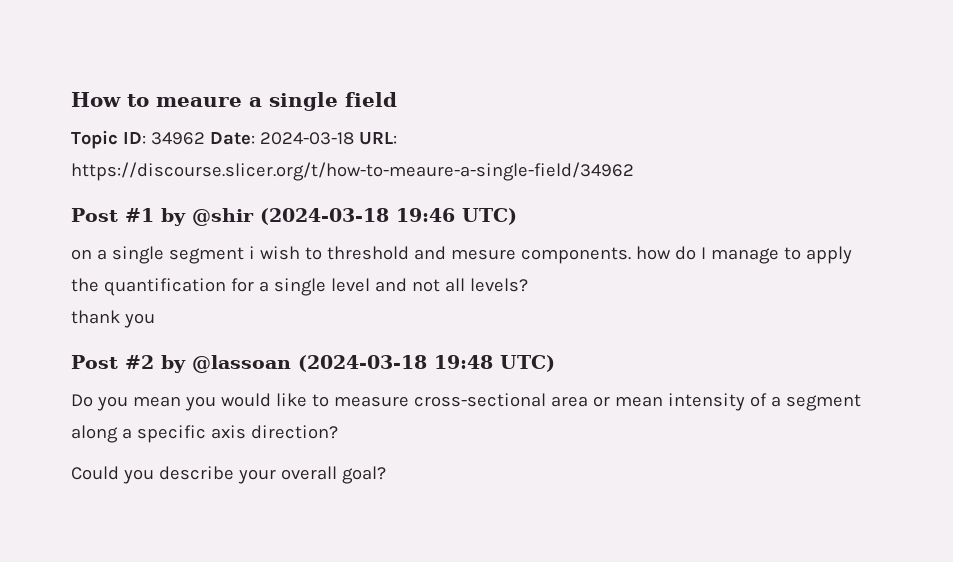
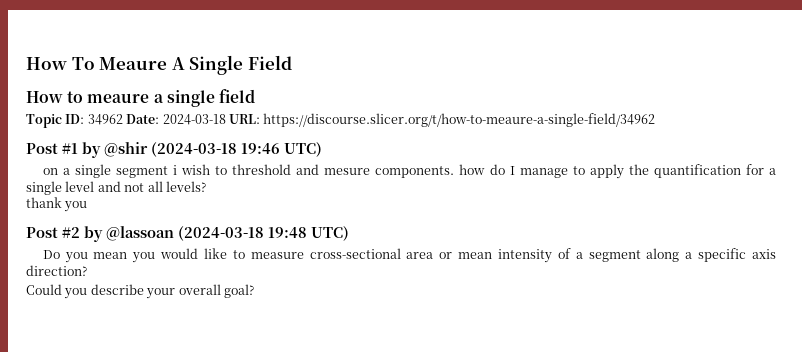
+ How To Meaure A Single Field

